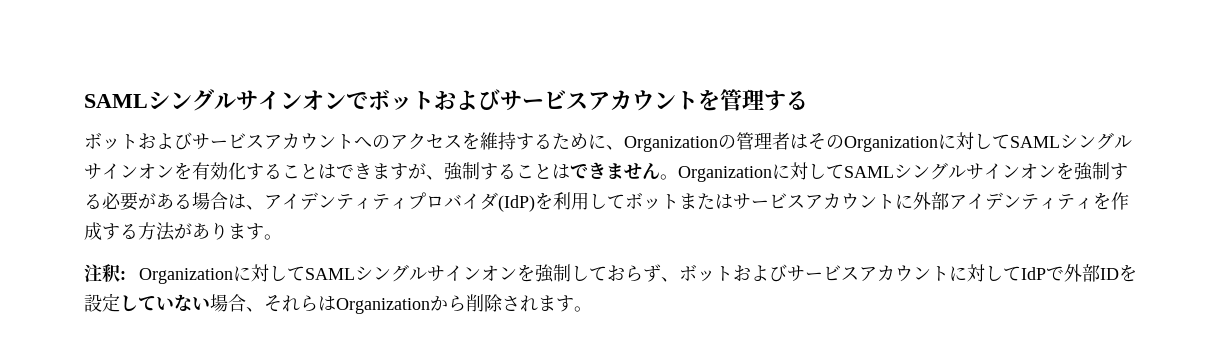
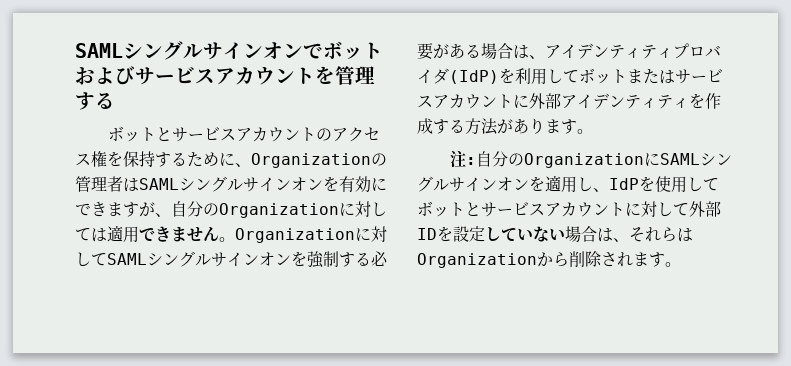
- ボットおよびサービスアカウントへのアクセスを維持するために、Organizationの管理者はそのOrganizationに対してSAMLシングルサインオンを有効化することはできますが、強制することはできません。
+ ボットとサービスアカウントのアクセス権を保持するために、Organizationの管理者はSAMLシングルサインオンを有効にできますが、自分のOrganizationに対しては適用できません。
- 注釈: Organizationに対してSAMLシングルサインオンを強制しておらず、ボットおよびサービスアカウントに対してIdPで外部IDを設定していない場合、それらはOrganizationから削除されます。
+ 注:自分のOrganizationにSAMLシングルサインオンを適用し、IdPを使用してボットとサービスアカウントに対して外部IDを設定していない場合は、それらはOrganizationから削除されます。

